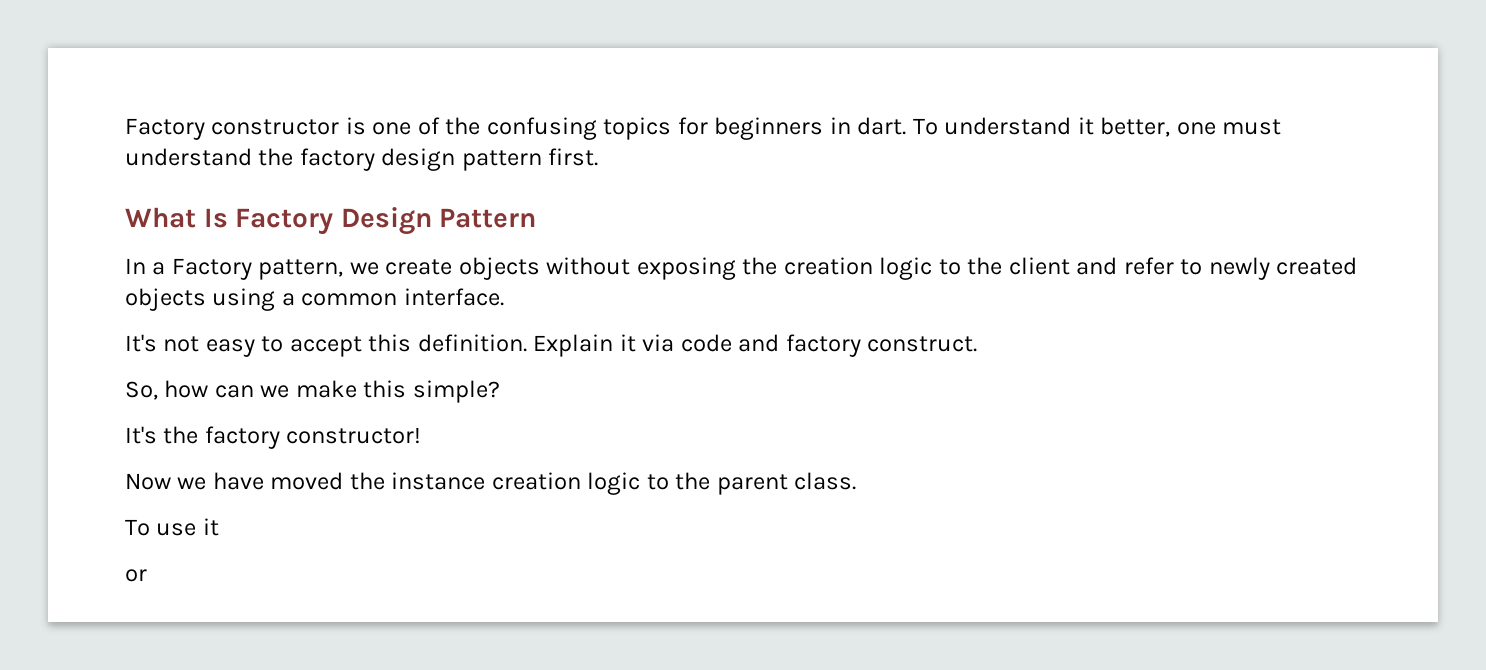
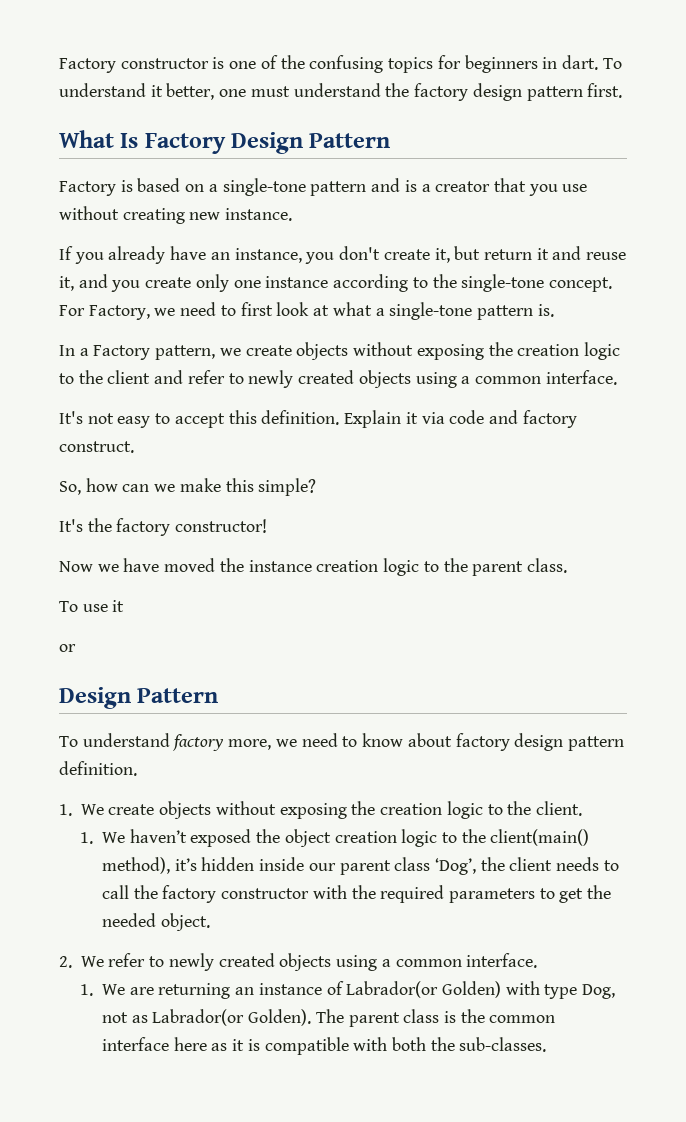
+ Factory is based on a single-tone pattern and is a creator that you use without creating new instance.
+ If you already have an instance, you don't create it, but return it and reuse it, and you create only one instance according to the single-tone concept. For Factory, we need to first look at what a single-tone pattern is.
  or
+ Design Pattern
+ To understand factory more, we need to know about factory design pattern definition.
+ 1. We create objects without exposing the creation logic to the client.
+ 1. We haven’t exposed the object creation logic to the client(main() method), it’s hidden inside our parent class ‘Dog’, the client needs to call the factory constructor with the required parameters to get the needed object.
+ 2. We refer to newly created objects using a common interface.
+ 1. We are returning an instance of Labrador(or Golden) with type Dog, not as Labrador(or Golden). The parent class is the common interface here as it is compatible with both the sub-classes.

